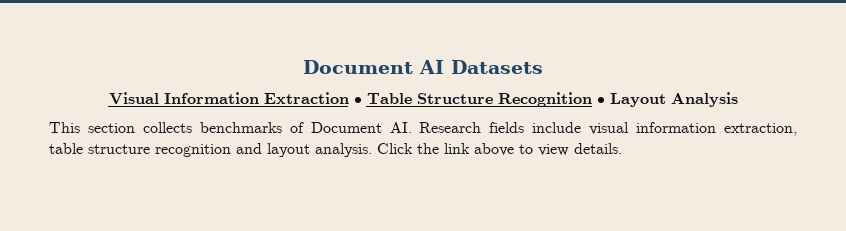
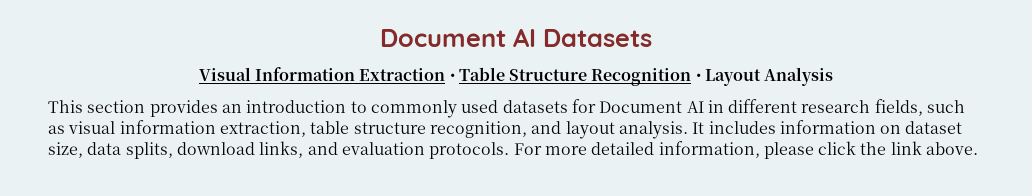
- This section collects benchmarks of Document AI. Research fields include visual information extraction, table structure recognition and layout analysis.
+ This section provides an introduction to commonly used datasets for Document AI in different research fields, such as visual information extraction, table structure recognition, and layout analysis.
- Click the link above to view details.
+ It includes information on dataset size, data splits, download links, and evaluation protocols. For more detailed information, please click the link above.

